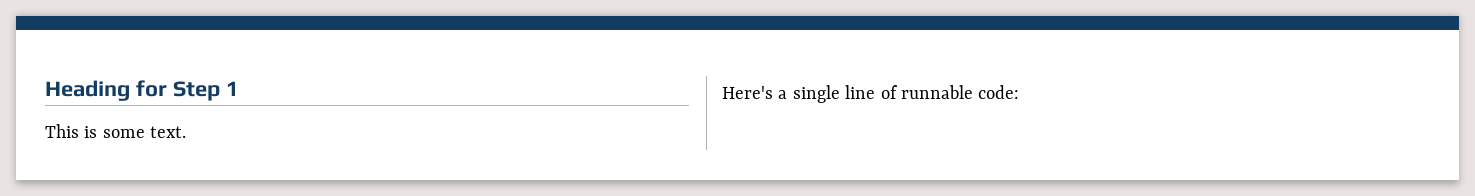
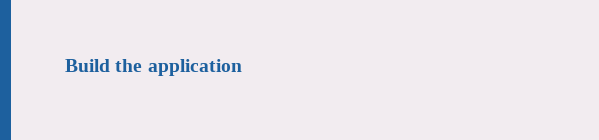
- Heading for Step 1
- This is some text.
- Here's a single line of runnable code:
+ Build the application

